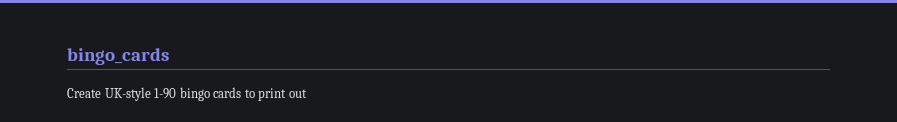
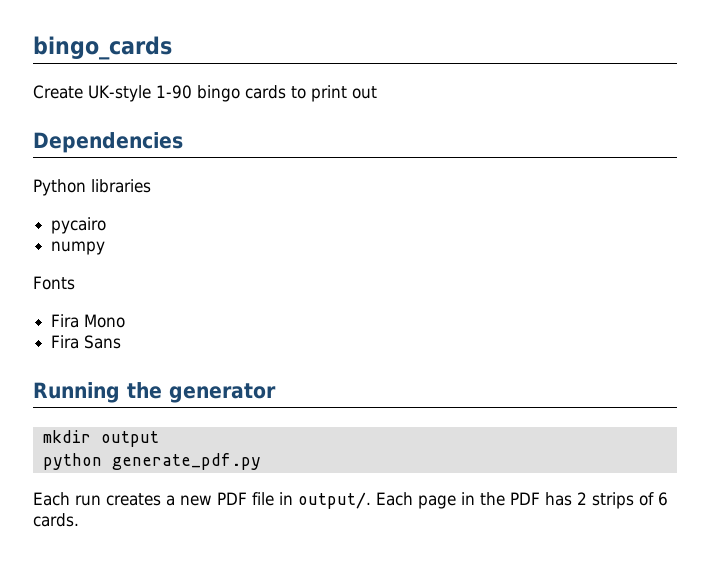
+ Dependencies
+ Python libraries
+ pycairo
+ numpy
+ Fonts
+ Fira Mono
+ Fira Sans
+ Running the generator
+ mkdir output
+ python generate_pdf.py
+ Each run creates a new PDF file in output/. Each page in the PDF has 2 strips of 6 cards.

